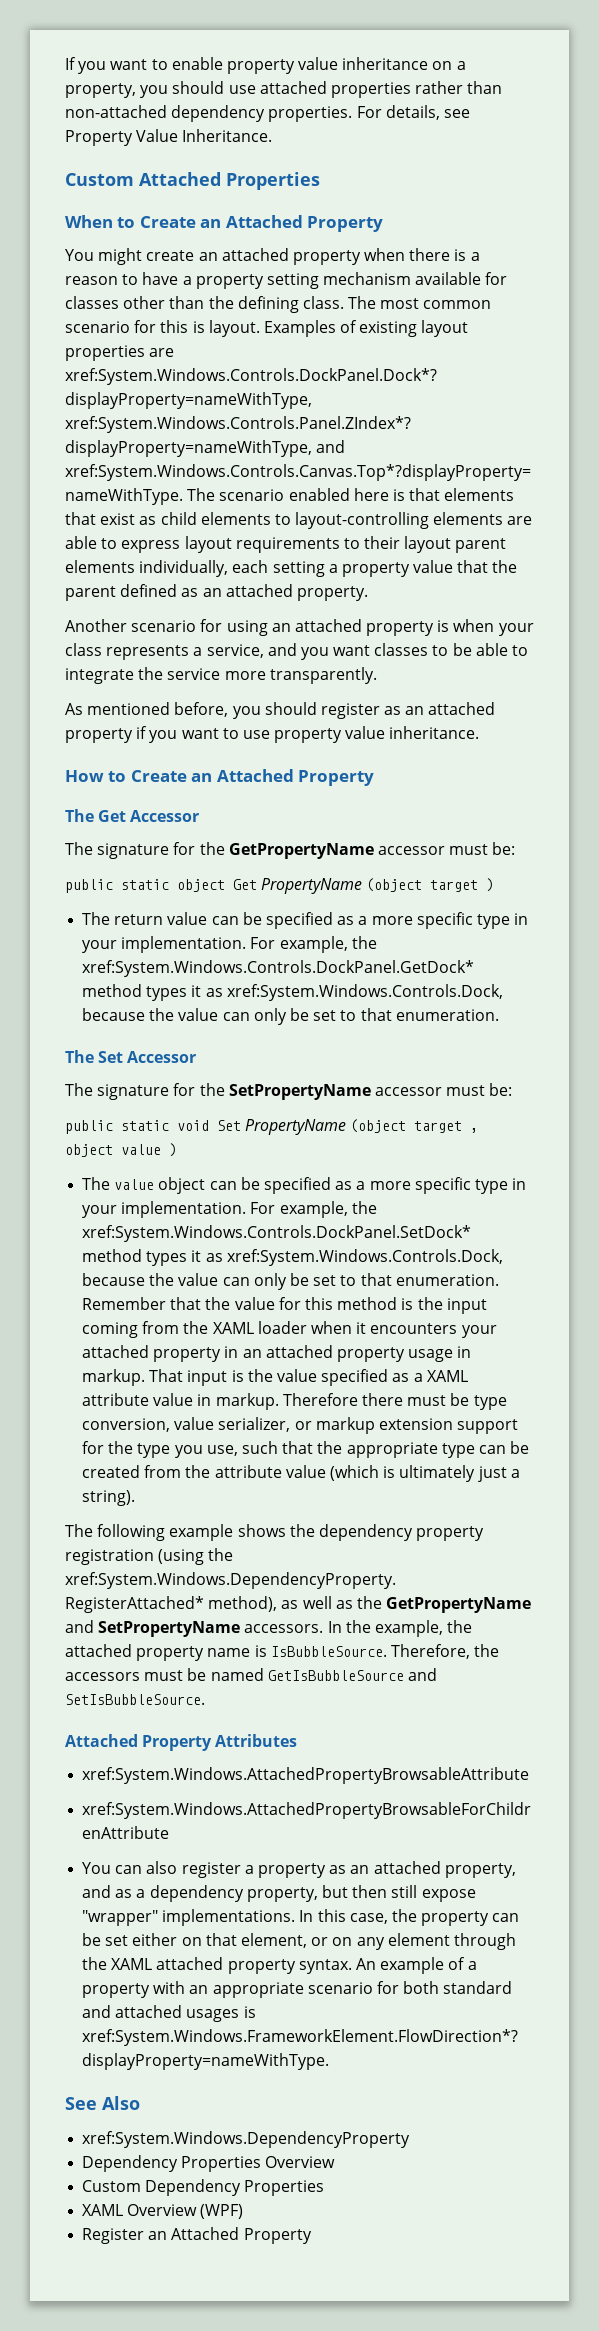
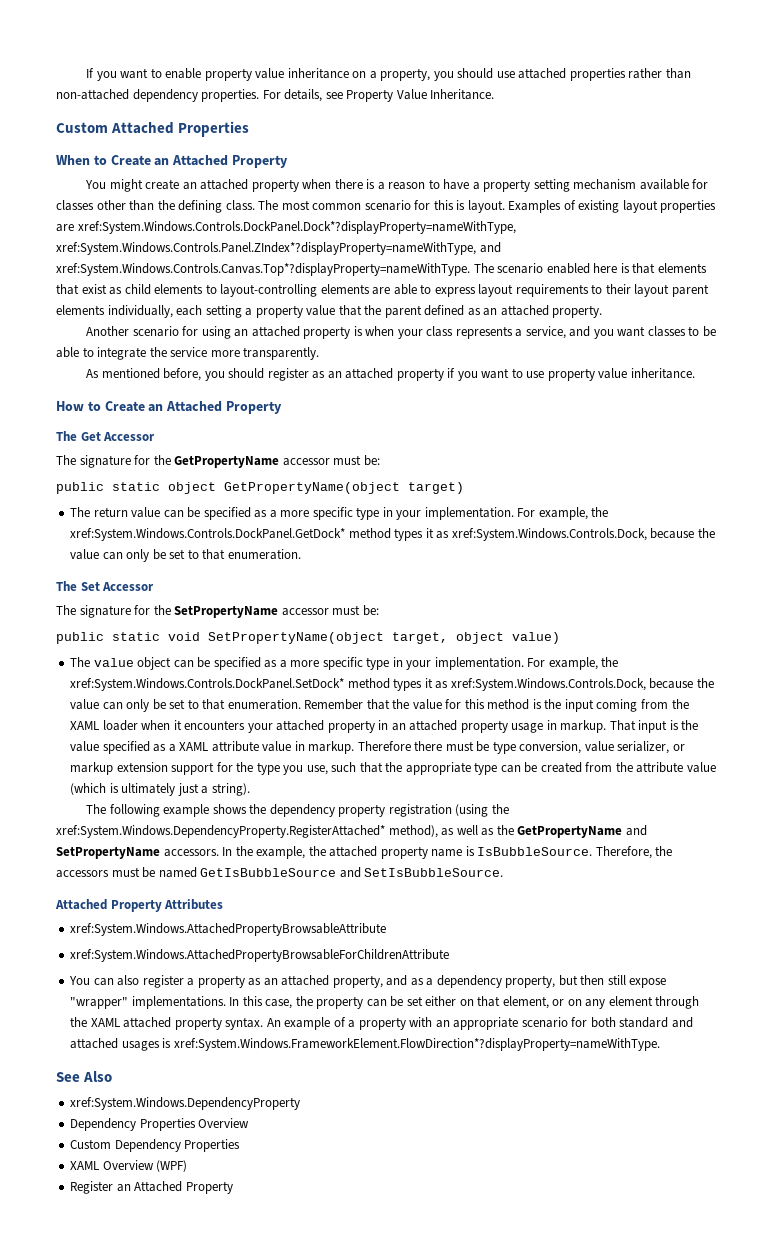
- public static object Get PropertyName (object target )
+ public static object GetPropertyName(object target)
- public static void Set PropertyName (object target , object value )
+ public static void SetPropertyName(object target, object value)

